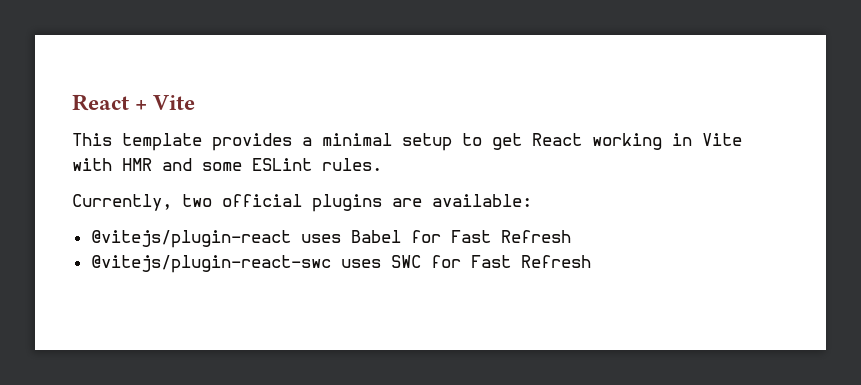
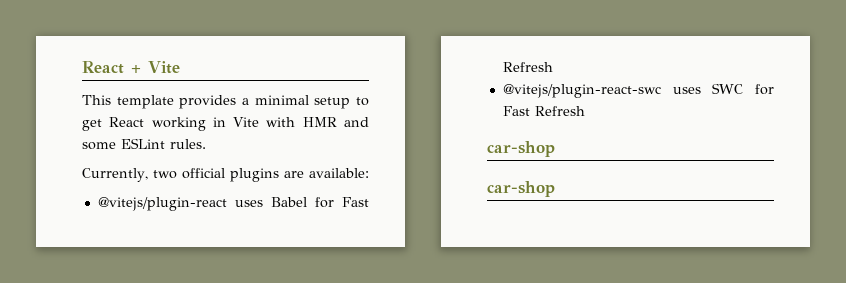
  @vitejs/plugin-react-swc uses SWC for Fast Refresh
+ car-shop
+ car-shop

